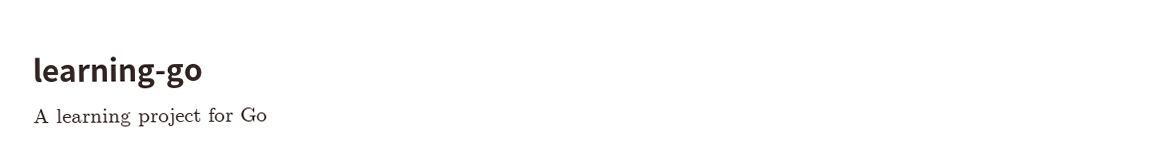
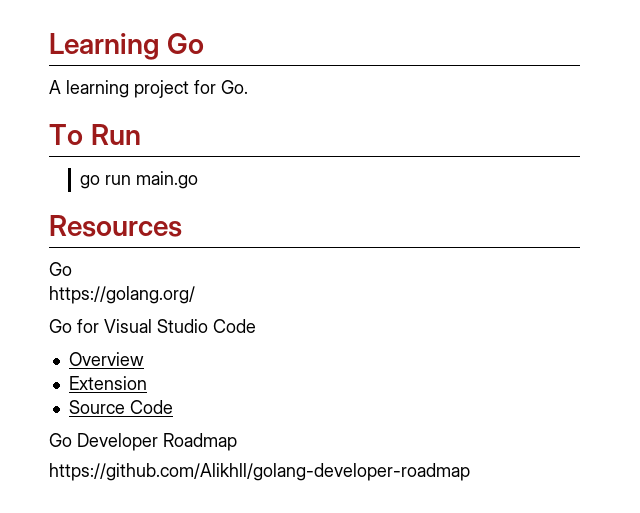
- learning-go
+ Learning Go
- A learning project for Go
+ A learning project for Go.
+ To Run
+ go run main.go
+ Resources
+ Go
+ https://golang.org/
+ Go for Visual Studio Code
+ Overview
+ Extension
+ Source Code
+ Go Developer Roadmap
+ https://github.com/Alikhll/golang-developer-roadmap

